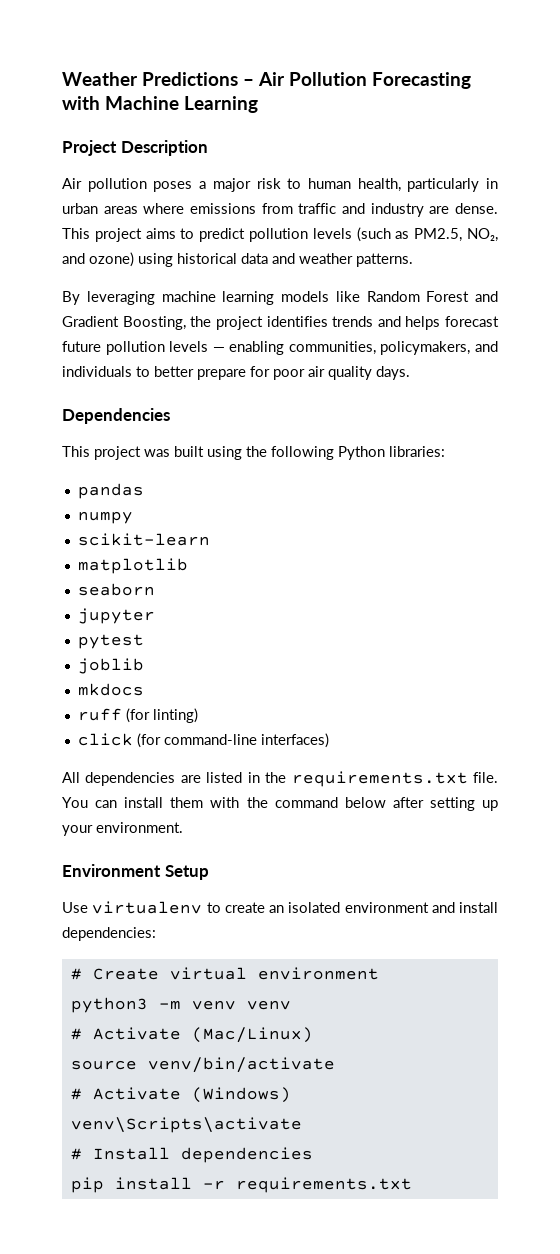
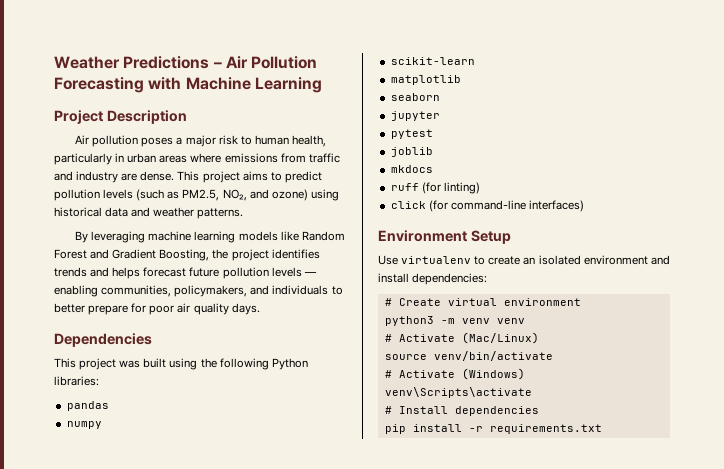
- All dependencies are listed in the requirements.txt file. You can install them with the command below after setting up your environment.

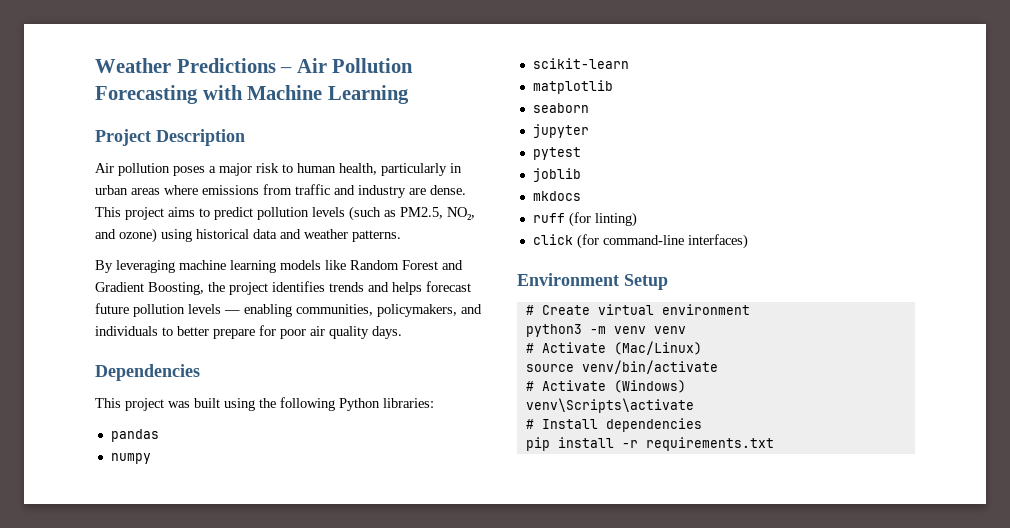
- Use virtualenv to create an isolated environment and install dependencies:

